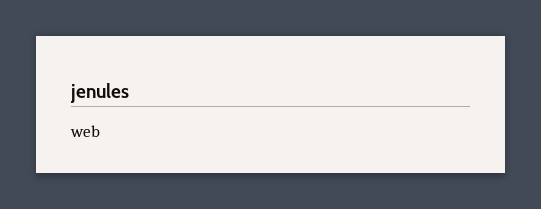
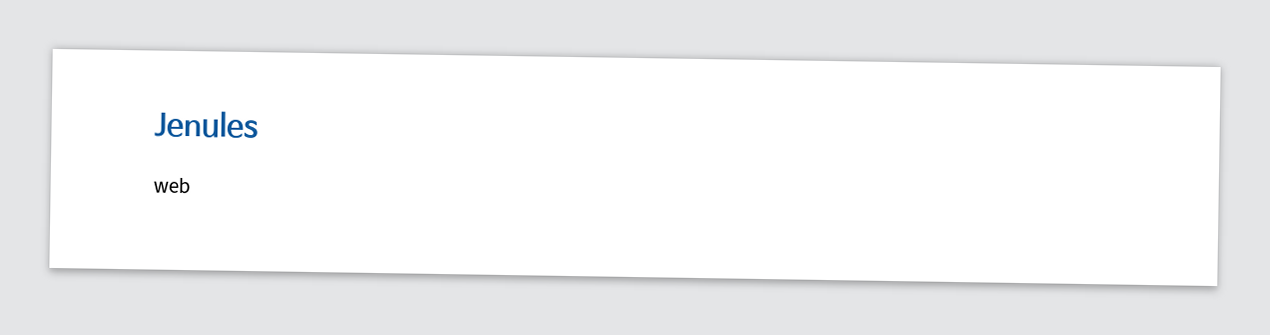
- jenules
+ Jenules

